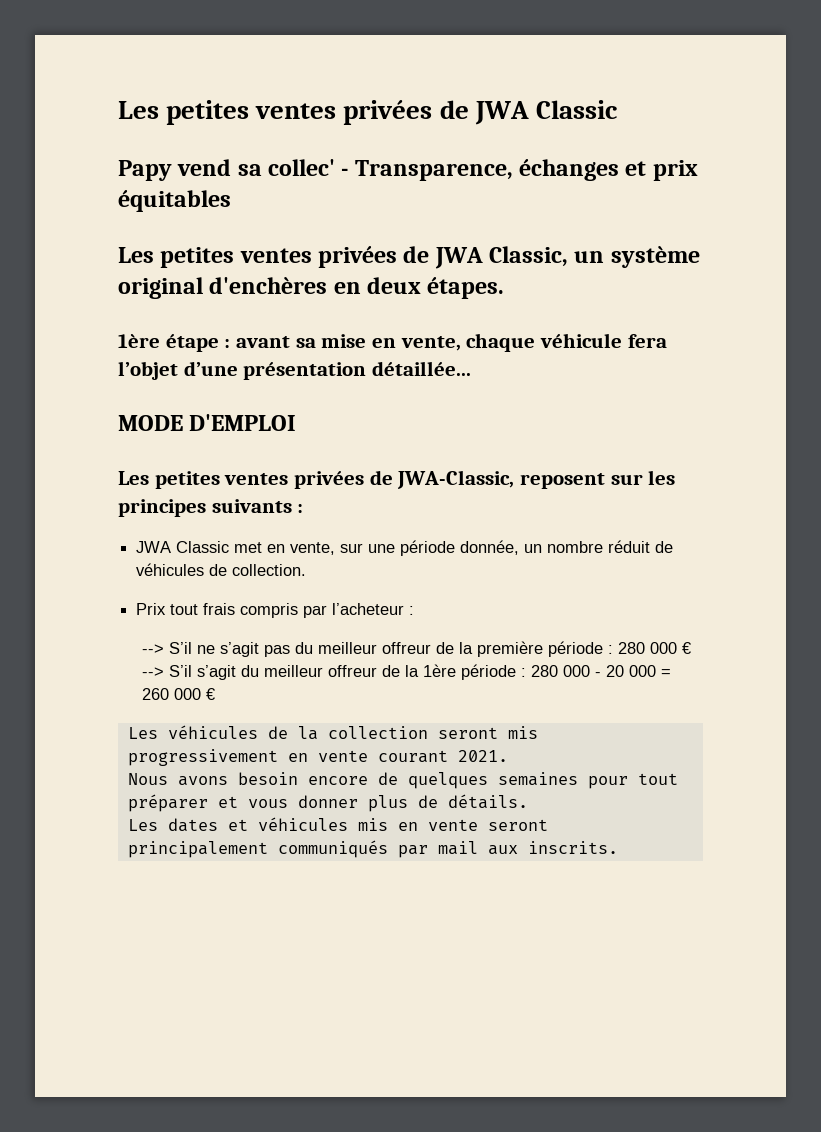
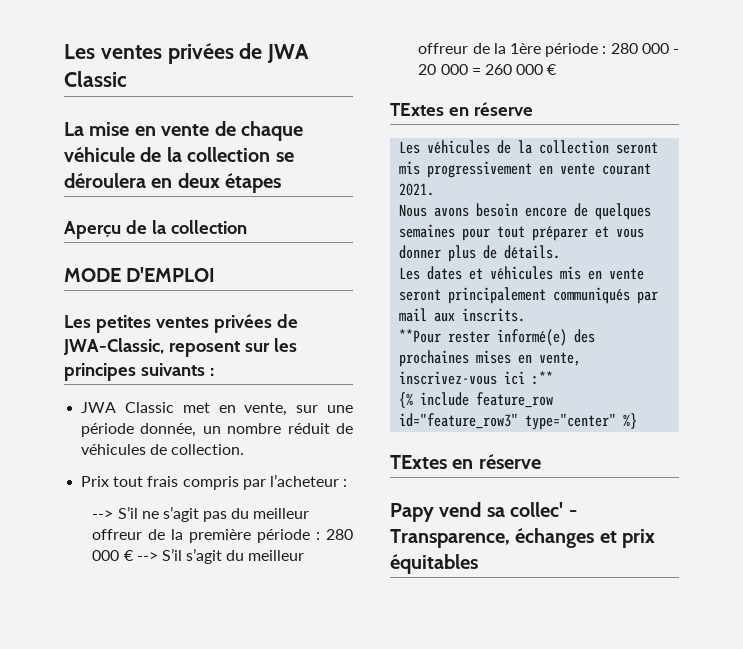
- Les petites ventes privées de JWA Classic
+ Les ventes privées de JWA Classic
- Papy vend sa collec' - Transparence, échanges et prix équitables
- Les petites ventes privées de JWA Classic, un système original d'enchères en deux étapes.
- 1ère étape : avant sa mise en vente, chaque véhicule fera l’objet d’une présentation détaillée...
+ La mise en vente de chaque véhicule de la collection se déroulera en deux étapes
+ Aperçu de la collection
  --> S’il ne s’agit pas du meilleur offreur de la première période : 280 000 € --> S’il s’agit du meilleur offreur de la 1ère période : 280 000 - 20 000 = 260 000 €
+ TExtes en réserve
+ **Pour rester informé(e) des prochaines mises en vente, inscrivez-vous ici :**
+ {% include feature_row id="feature_row3" type="center" %}
+ TExtes en réserve
+ Papy vend sa collec' - Transparence, échanges et prix équitables

